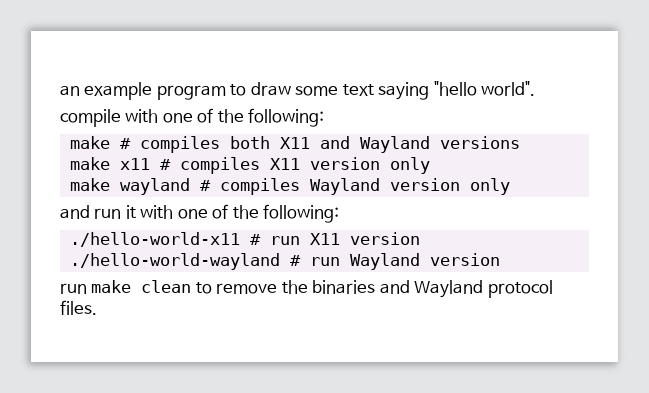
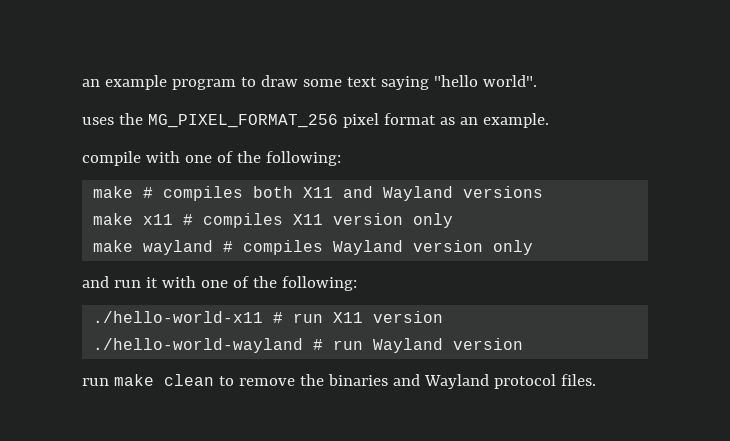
+ uses the MG_PIXEL_FORMAT_256 pixel format as an example.

